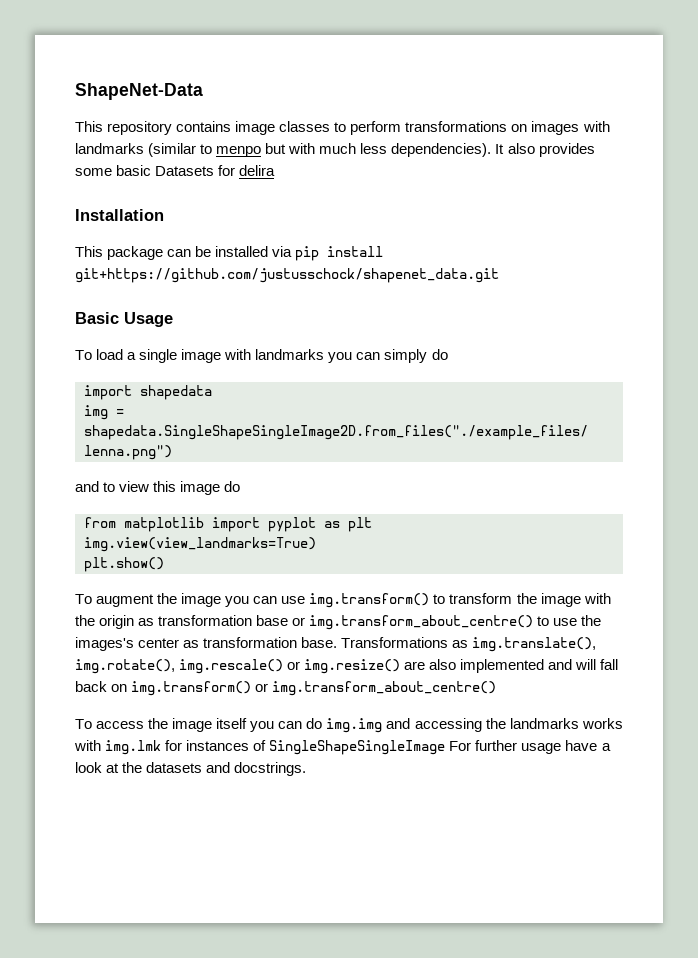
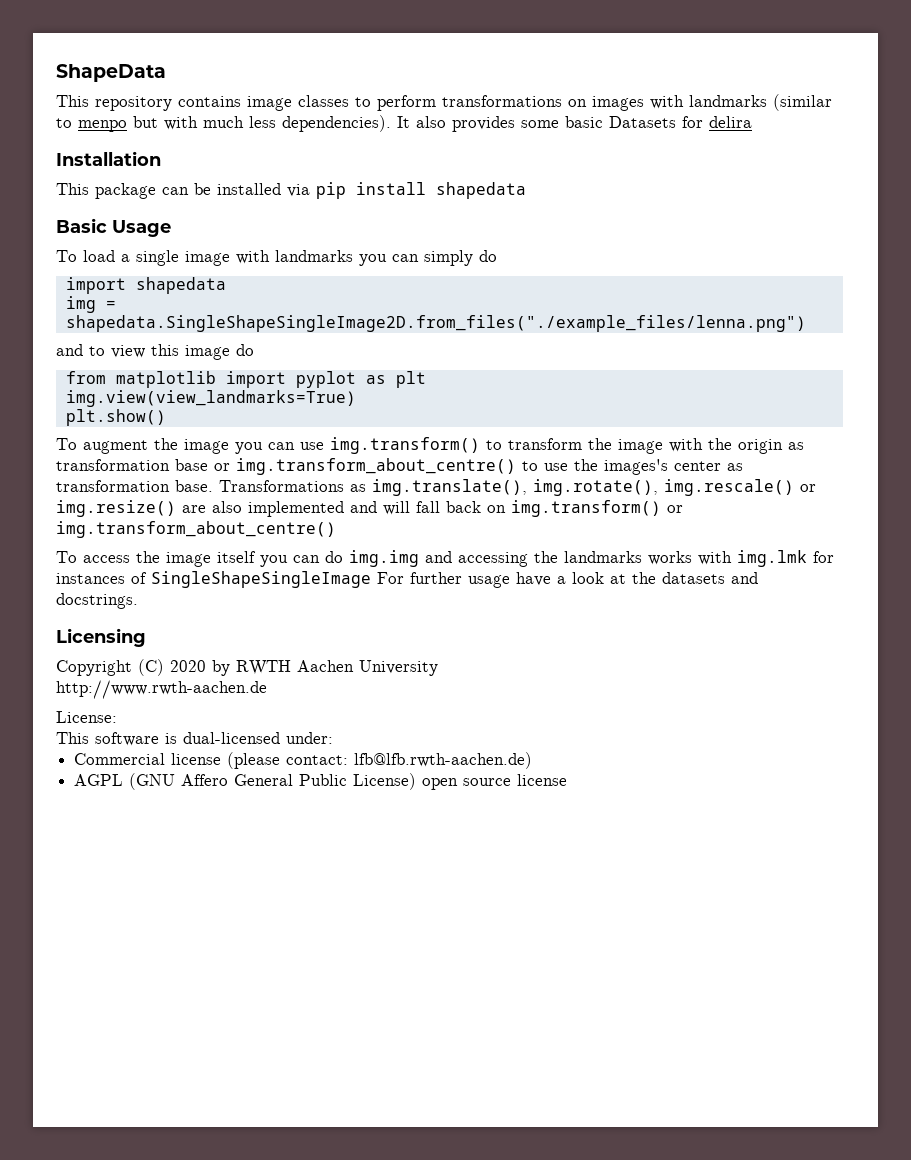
- ShapeNet-Data
+ ShapeData
- This package can be installed via pip install git+https://github.com/justusschock/shapenet_data.git
+ This package can be installed via pip install shapedata
+ Licensing
+ Copyright (C) 2020 by RWTH Aachen University
+ http://www.rwth-aachen.de
+ License:
+ This software is dual-licensed under:
+ Commercial license (please contact: lfb@lfb.rwth-aachen.de)
+ AGPL (GNU Affero General Public License) open source license

